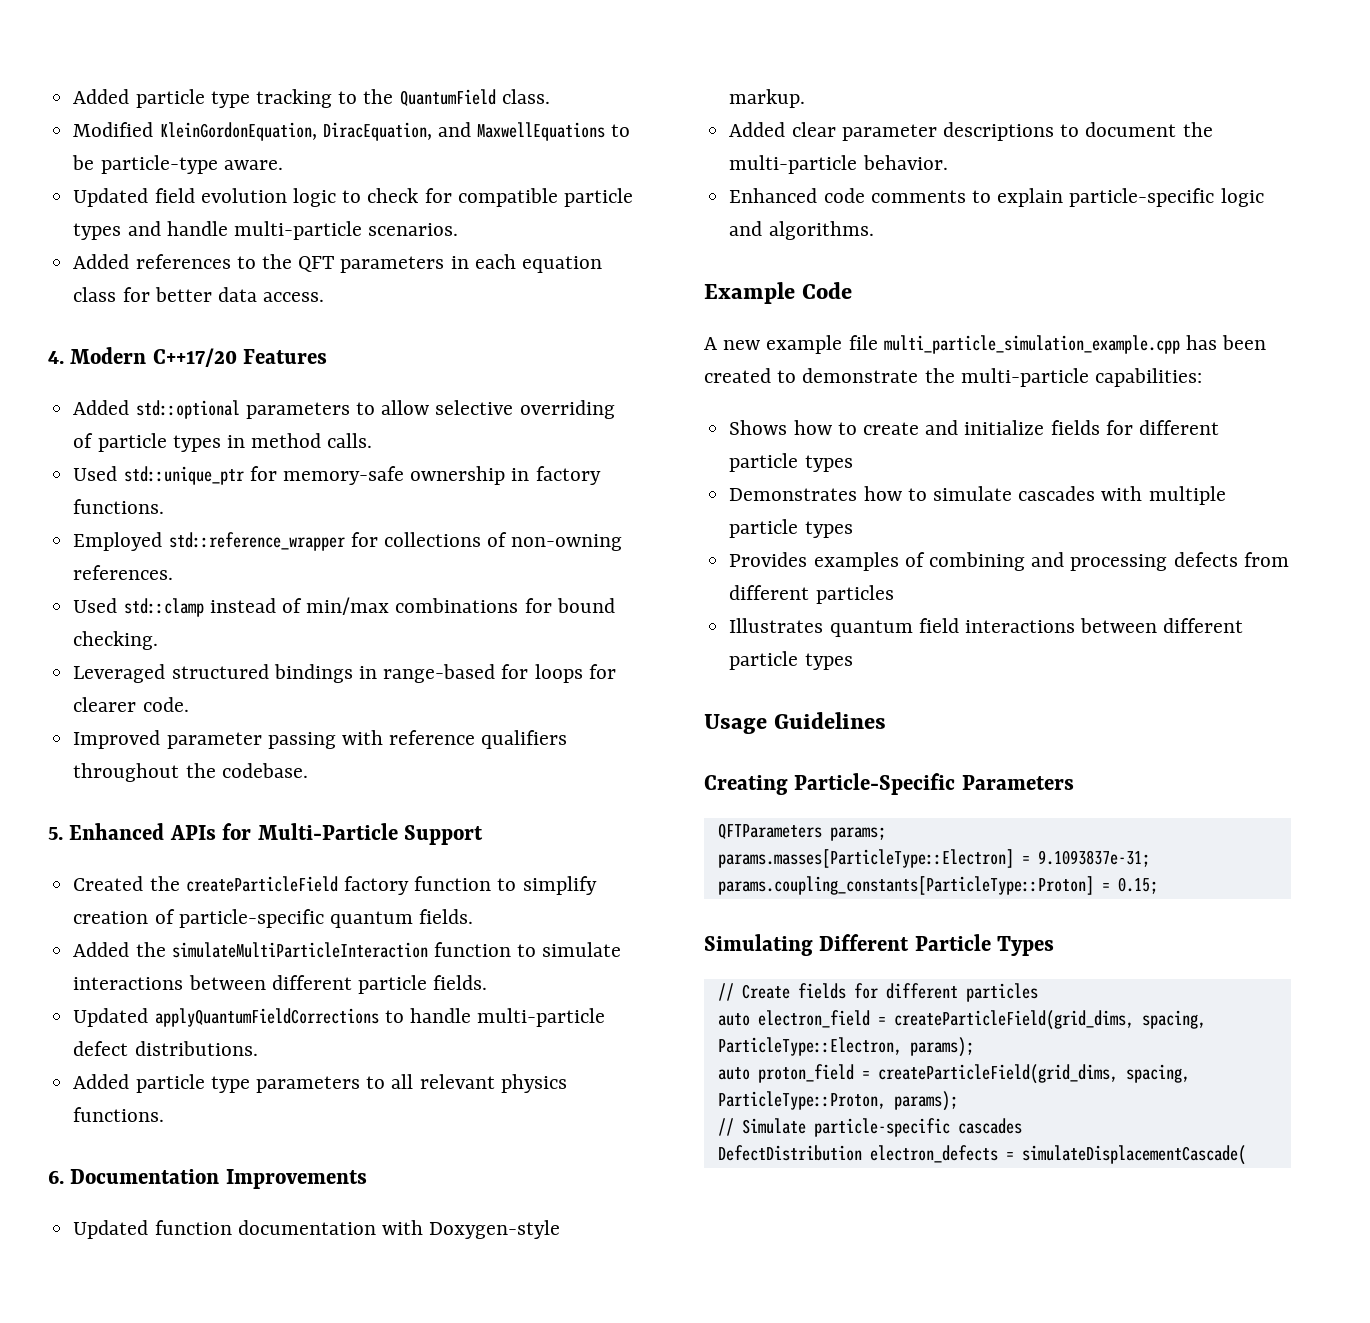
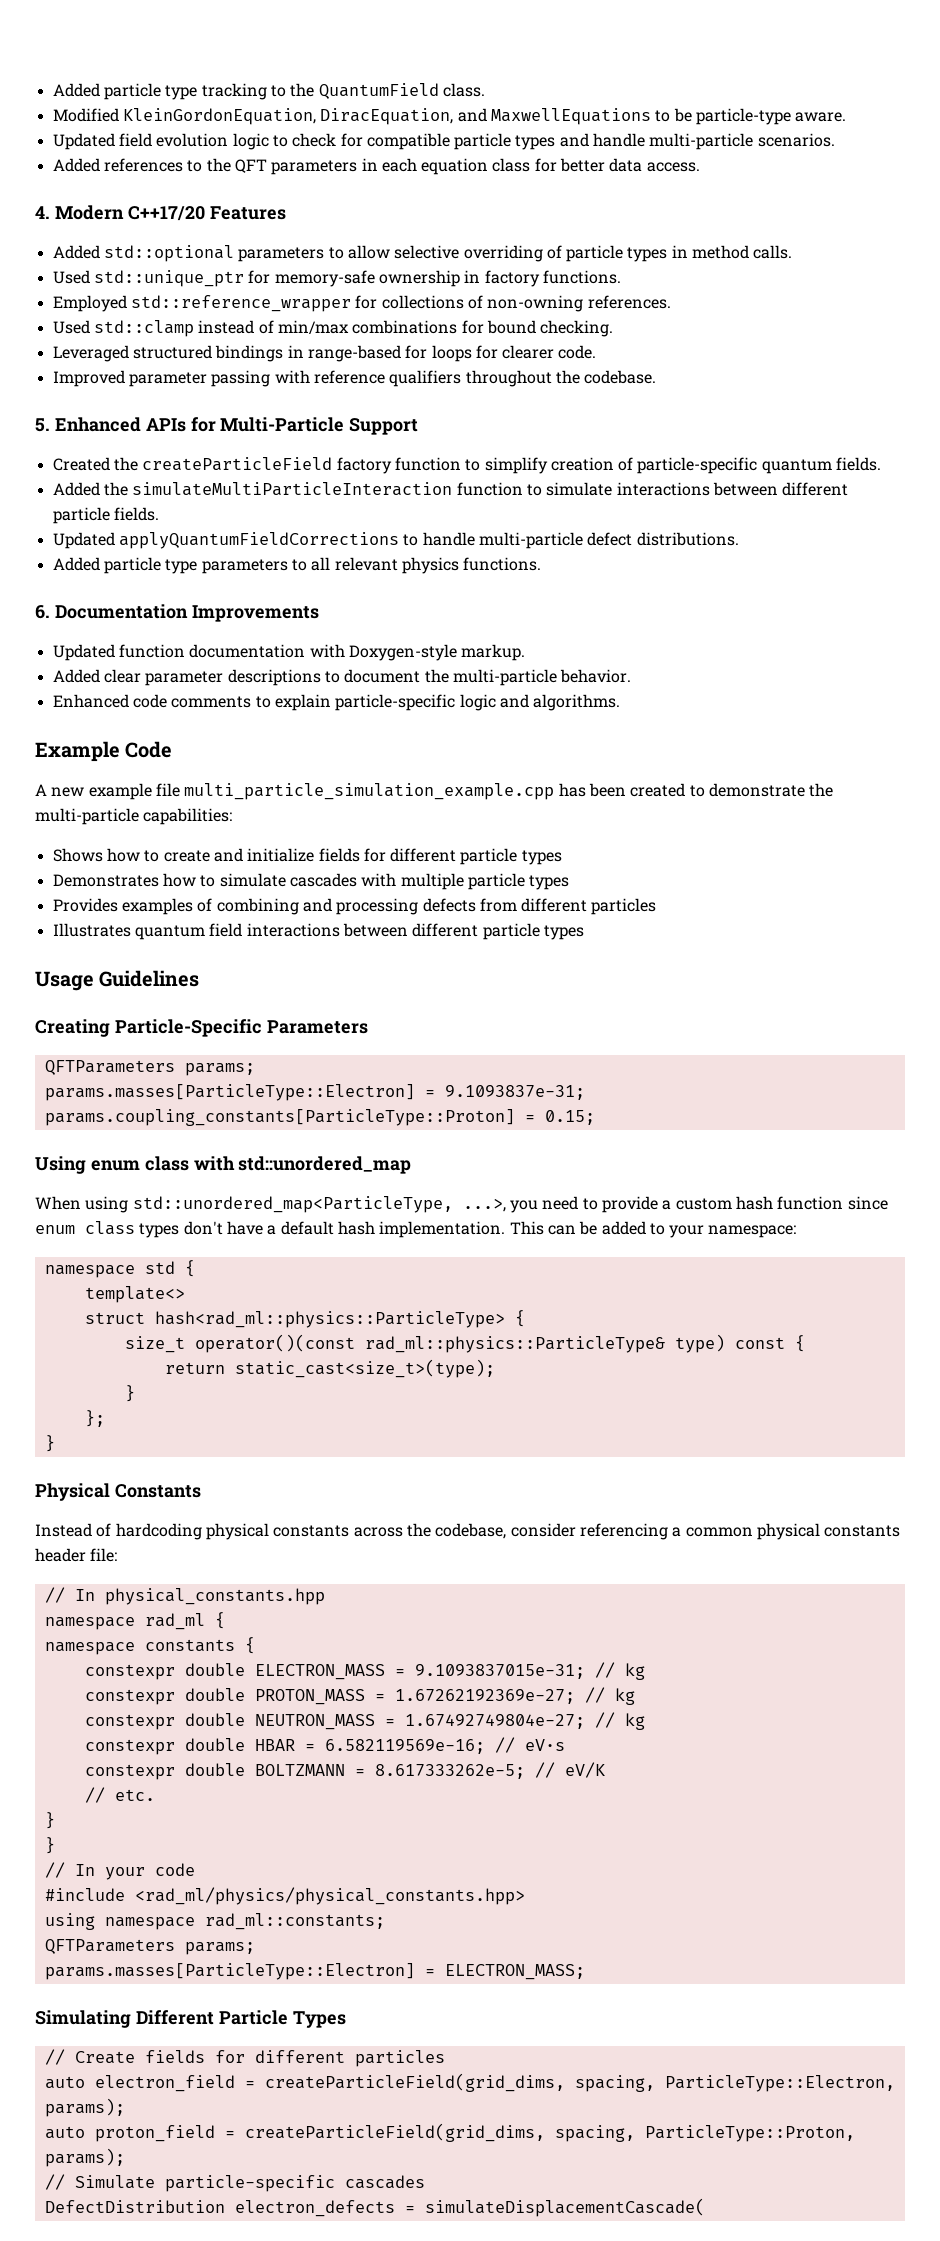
+ Using enum class with std::unordered_map
+ When using std::unordered_map<ParticleType, ...>, you need to provide a custom hash function since enum class types don't have a default hash implementation. This can be added to your namespace:
+ namespace std {
+ template<>
+ struct hash<rad_ml::physics::ParticleType> {
+ size_t operator()(const rad_ml::physics::ParticleType& type) const {
+ return static_cast<size_t>(type);
+ }
+ };
+ }
+ Physical Constants
+ Instead of hardcoding physical constants across the codebase, consider referencing a common physical constants header file:
+ // In physical_constants.hpp
+ namespace rad_ml {
+ namespace constants {
+ constexpr double ELECTRON_MASS = 9.1093837015e-31; // kg
+ constexpr double PROTON_MASS = 1.67262192369e-27; // kg
+ constexpr double NEUTRON_MASS = 1.67492749804e-27; // kg
+ constexpr double HBAR = 6.582119569e-16; // eV·s
+ constexpr double BOLTZMANN = 8.617333262e-5; // eV/K
+ // etc.
+ }
+ }
+ // In your code
+ #include <rad_ml/physics/physical_constants.hpp>
+ using namespace rad_ml::constants;
+ QFTParameters params;
+ params.masses[ParticleType::Electron] = ELECTRON_MASS;

